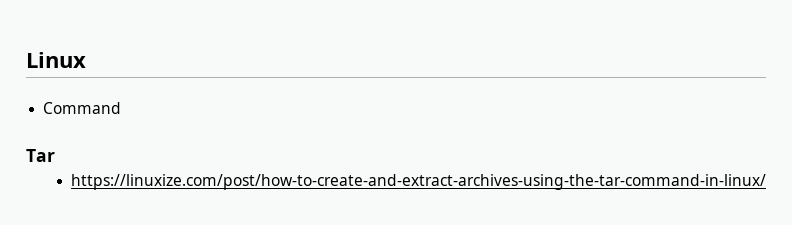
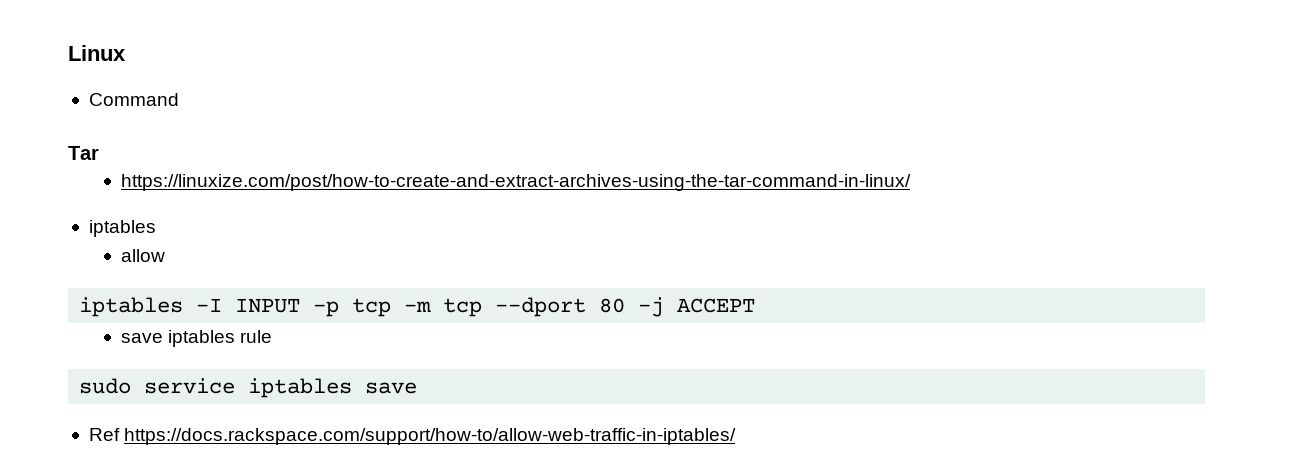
  https://linuxize.com/post/how-to-create-and-extract-archives-using-the-tar-command-in-linux/
+ iptables
+ allow
+ iptables -I INPUT -p tcp -m tcp --dport 80 -j ACCEPT
+ save iptables rule
+ sudo service iptables save
+ Ref https://docs.rackspace.com/support/how-to/allow-web-traffic-in-iptables/

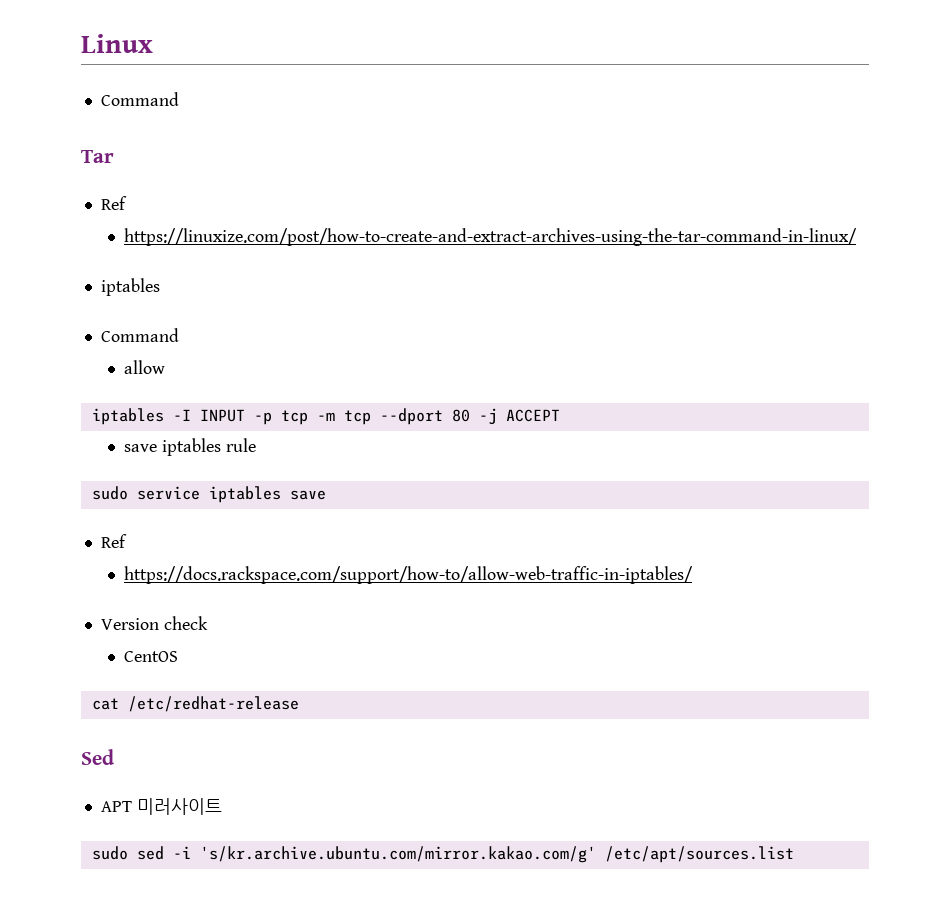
  Tar
+ Ref
  https://linuxize.com/post/how-to-create-and-extract-archives-using-the-tar-command-in-linux/
  iptables
+ Command
  sudo service iptables save
- Ref https://docs.rackspace.com/support/how-to/allow-web-traffic-in-iptables/
+ Ref
+ https://docs.rackspace.com/support/how-to/allow-web-traffic-in-iptables/
+ Version check
+ CentOS
+ cat /etc/redhat-release
+ Sed
+ APT 미러사이트
+ sudo sed -i 's/kr.archive.ubuntu.com/mirror.kakao.com/g' /etc/apt/sources.list

